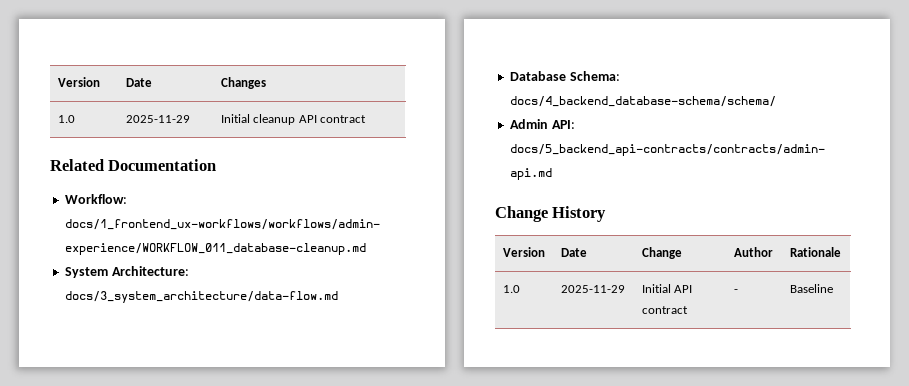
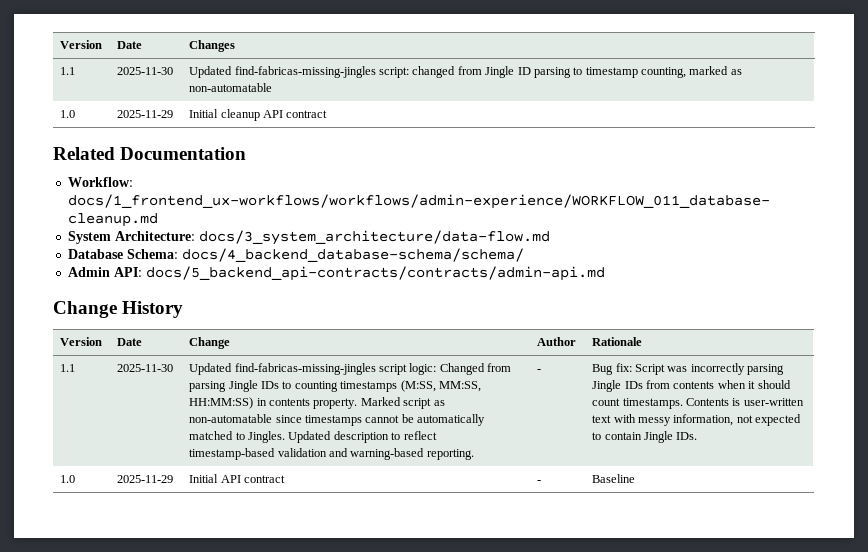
+ 1.1 | 2025-11-30 | Updated find-fabricas-missing-jingles script: changed from Jingle ID parsing to timestamp counting, marked as non-automatable
+ 1.1 | 2025-11-30 | Updated find-fabricas-missing-jingles script logic: Changed from parsing Jingle IDs to counting timestamps (M:SS, MM:SS, HH:MM:SS) in contents property. Marked script as non-automatable since timestamps cannot be automatically matched to Jingles. Updated description to reflect timestamp-based validation and warning-based reporting. | - | Bug fix: Script was incorrectly parsing Jingle IDs from contents when it should count timestamps. Contents is user-written text with messy information, not expected to contain Jingle IDs.

